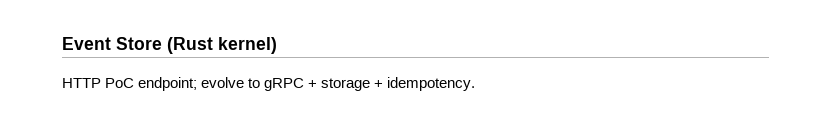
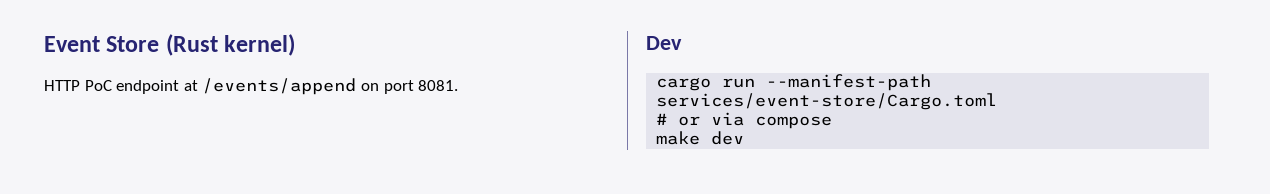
- HTTP PoC endpoint; evolve to gRPC + storage + idempotency.
+ HTTP PoC endpoint at /events/append on port 8081.
+ Dev
+ cargo run --manifest-path services/event-store/Cargo.toml
+ # or via compose
+ make dev

